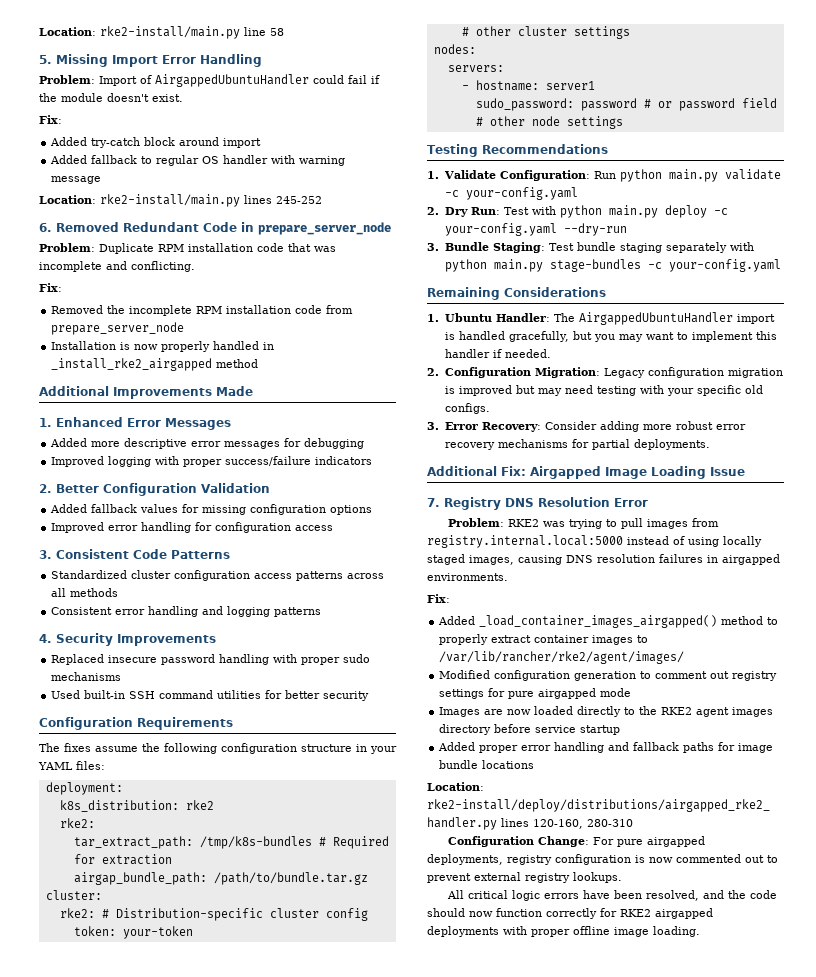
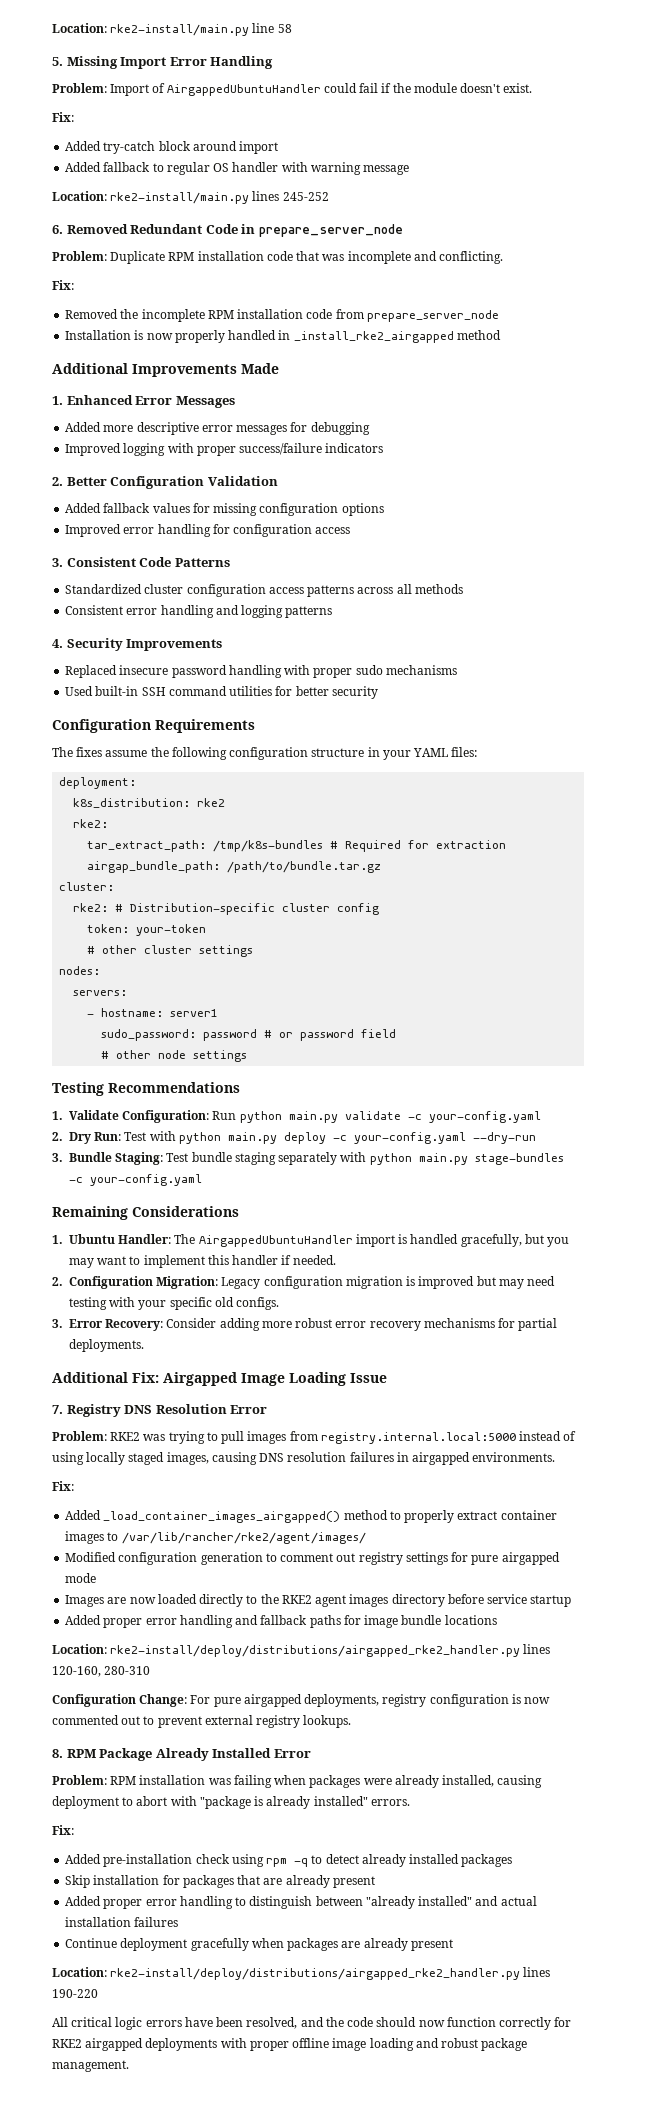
+ 8. RPM Package Already Installed Error
+ Problem: RPM installation was failing when packages were already installed, causing deployment to abort with "package is already installed" errors.
+ Fix:
+ Added pre-installation check using rpm -q to detect already installed packages
+ Skip installation for packages that are already present
+ Added proper error handling to distinguish between "already installed" and actual installation failures
+ Continue deployment gracefully when packages are already present
+ Location: rke2-install/deploy/distributions/airgapped_rke2_handler.py lines 190-220
- All critical logic errors have been resolved, and the code should now function correctly for RKE2 airgapped deployments with proper offline image loading.
+ All critical logic errors have been resolved, and the code should now function correctly for RKE2 airgapped deployments with proper offline image loading and robust package management.

